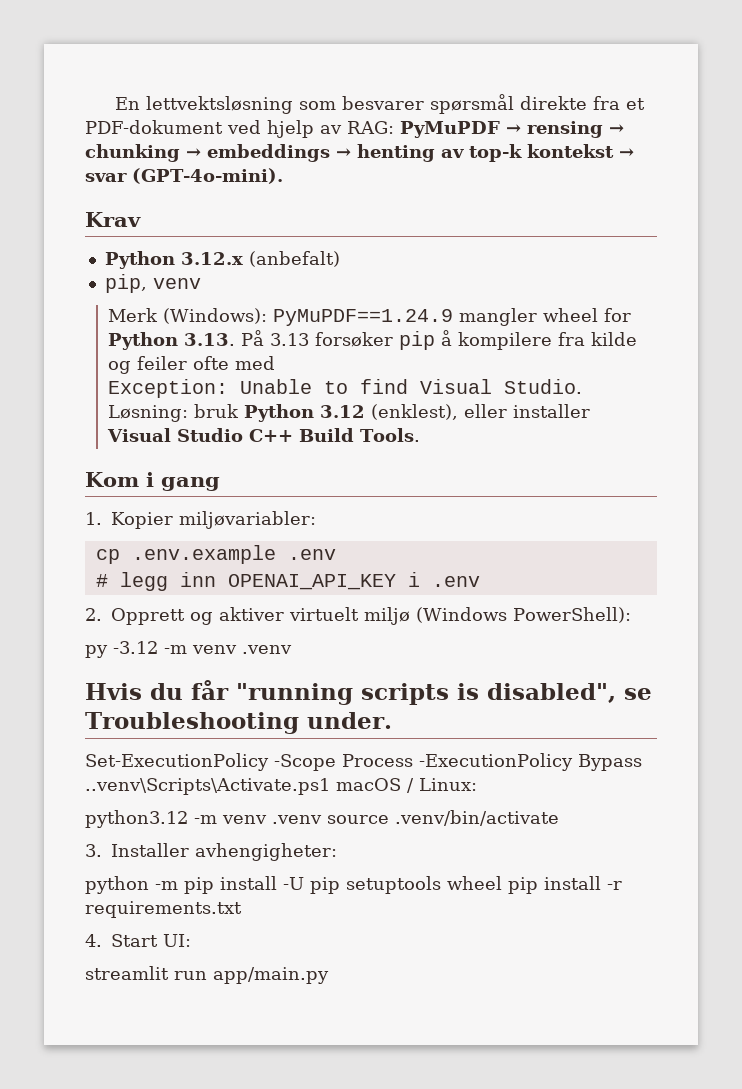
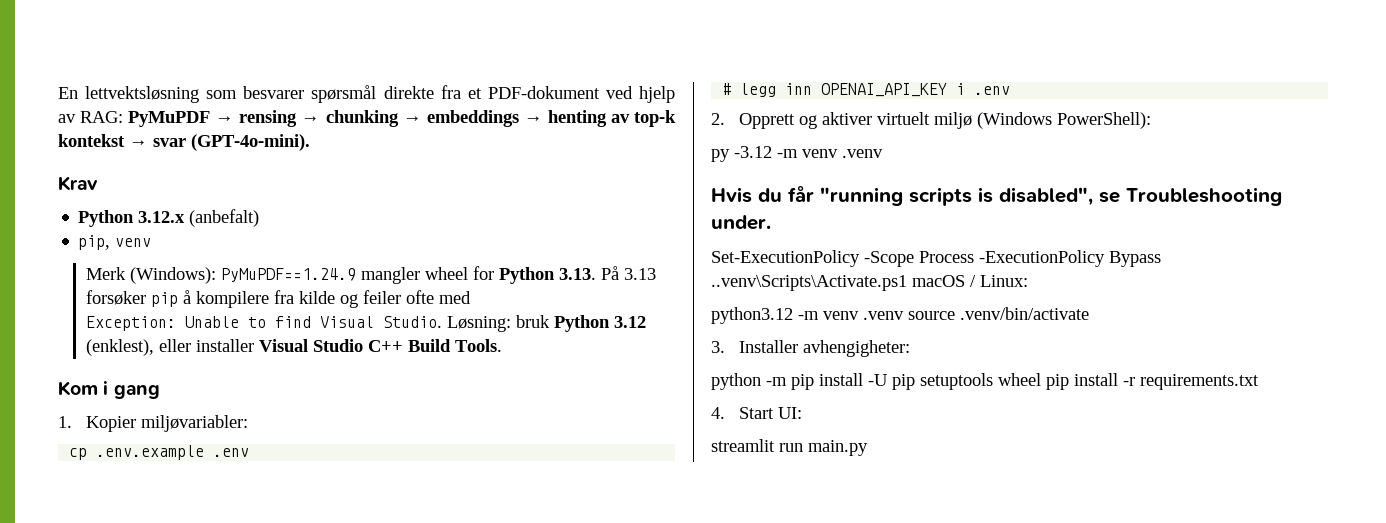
- streamlit run app/main.py
+ streamlit run main.py

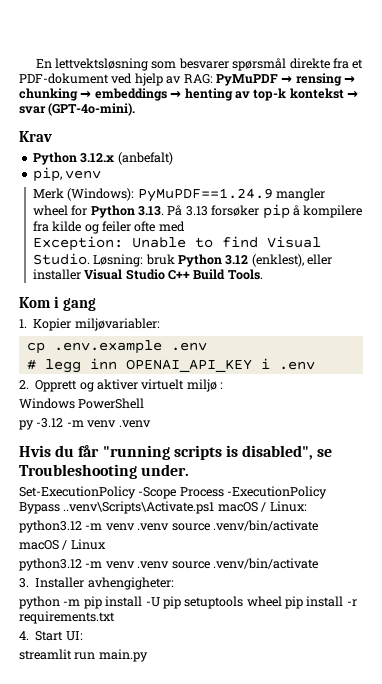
- 2. Opprett og aktiver virtuelt miljø (Windows PowerShell):
+ 2. Opprett og aktiver virtuelt miljø :
+ Windows PowerShell
+ macOS / Linux
+ python3.12 -m venv .venv source .venv/bin/activate

